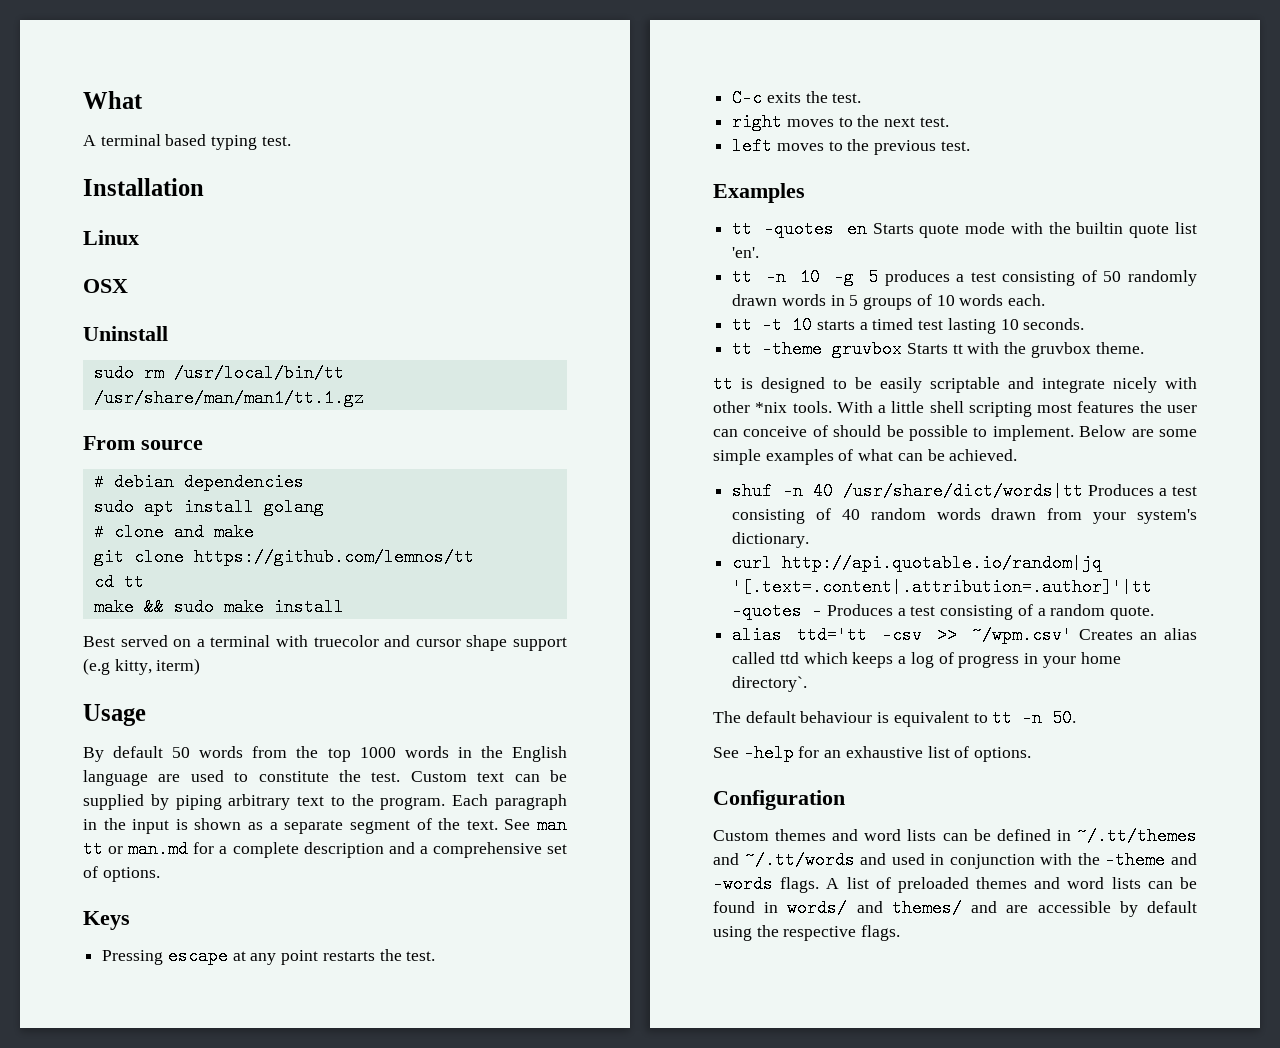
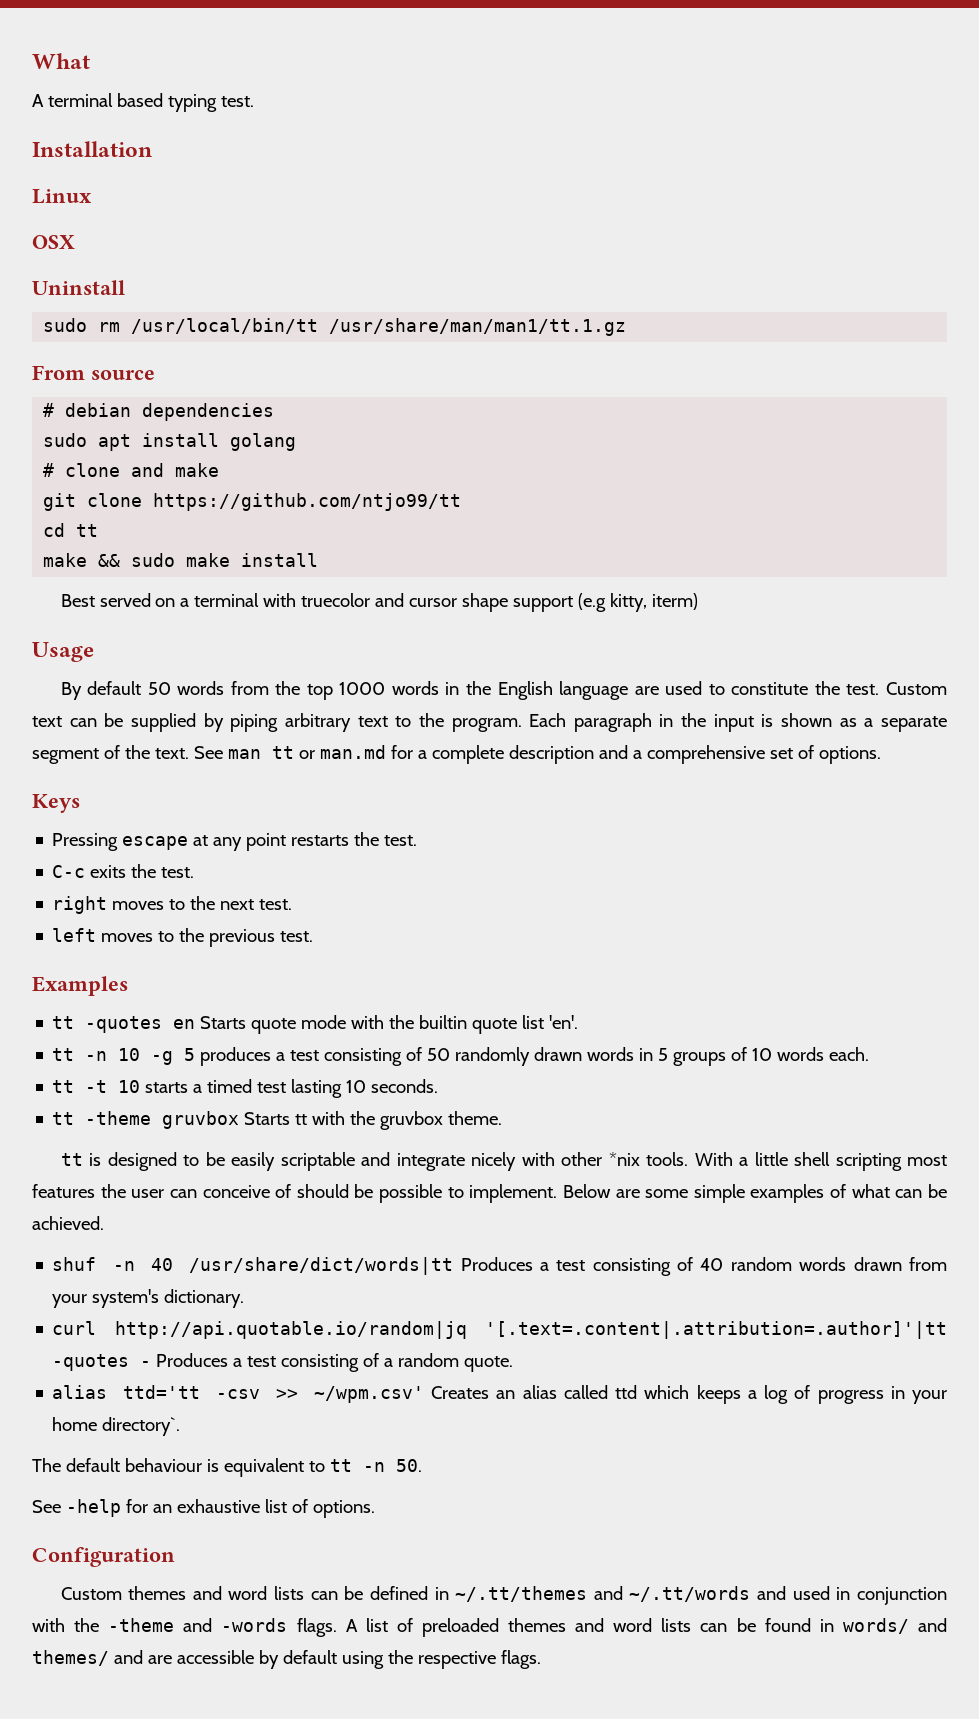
- git clone https://github.com/lemnos/tt
+ git clone https://github.com/ntjo99/tt

